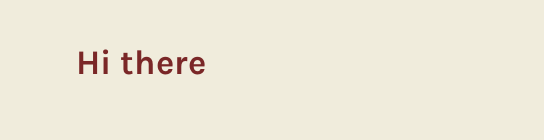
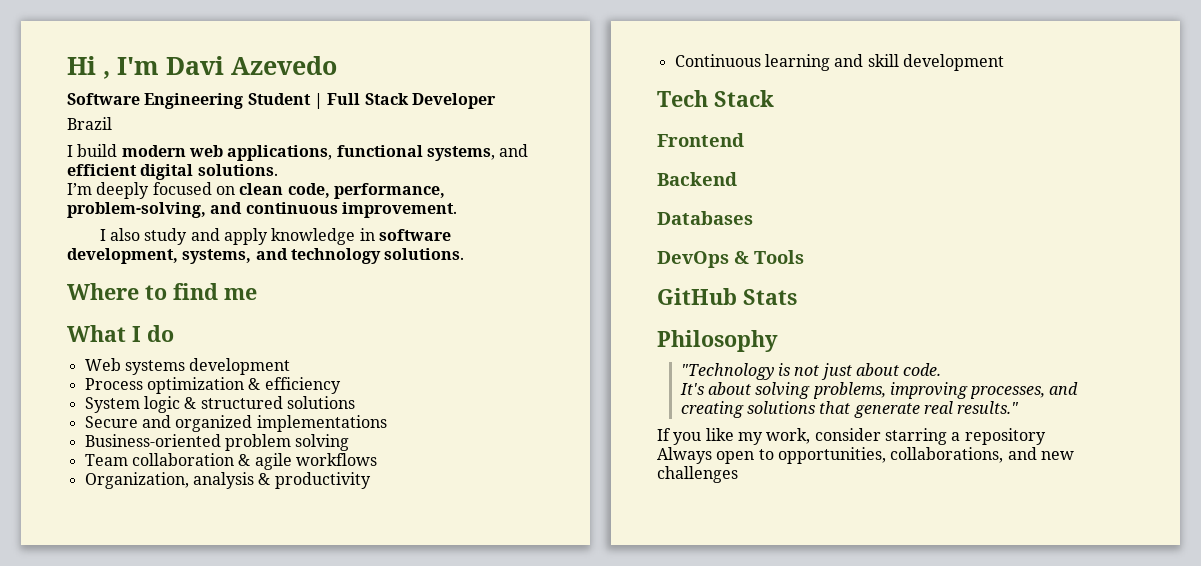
- Hi there
+ Hi , I'm Davi Azevedo
+ Software Engineering Student | Full Stack Developer
+ Brazil
+ I build modern web applications, functional systems, and efficient digital solutions.
+ I’m deeply focused on clean code, performance, problem-solving, and continuous improvement.
+ I also study and apply knowledge in software development, systems, and technology solutions.
+ Where to find me
+ What I do
+ Web systems development
+ Process optimization & efficiency
+ System logic & structured solutions
+ Secure and organized implementations
+ Business-oriented problem solving
+ Team collaboration & agile workflows
+ Organization, analysis & productivity
+ Continuous learning and skill development
+ Tech Stack
+ Frontend
+ Backend
+ Databases
+ DevOps & Tools
+ GitHub Stats
+ Philosophy
+ "Technology is not just about code.
+ It's about solving problems, improving processes, and creating solutions that generate real results."
+ If you like my work, consider starring a repository
+ Always open to opportunities, collaborations, and new challenges

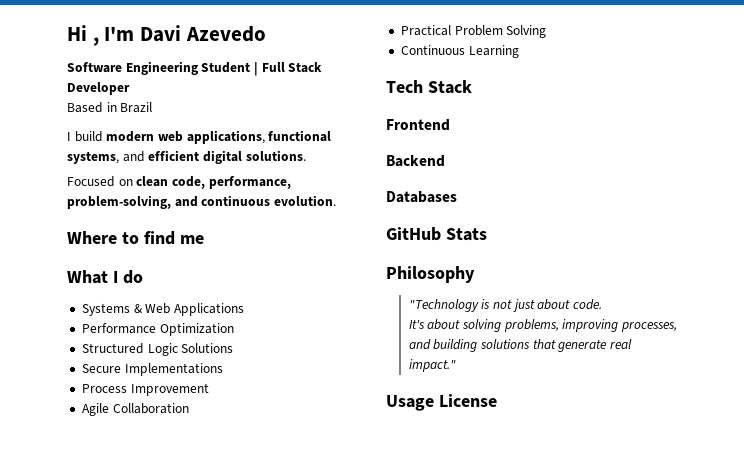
- Brazil
+ Based in Brazil
- I’m deeply focused on clean code, performance, problem-solving, and continuous improvement.
- I also study and apply knowledge in software development, systems, and technology solutions.
+ Focused on clean code, performance, problem-solving, and continuous evolution.
- Web systems development
- Process optimization & efficiency
- System logic & structured solutions
- Secure and organized implementations
- Business-oriented problem solving
- Team collaboration & agile workflows
- Organization, analysis & productivity
- Continuous learning and skill development
+ Systems & Web Applications
+ Performance Optimization
+ Structured Logic Solutions
+ Secure Implementations
+ Process Improvement
+ Agile Collaboration
+ Practical Problem Solving
+ Continuous Learning
- DevOps & Tools
- It's about solving problems, improving processes, and creating solutions that generate real results."
- If you like my work, consider starring a repository
- Always open to opportunities, collaborations, and new challenges
+ It's about solving problems, improving processes, and building solutions that generate real impact."
+ Usage License

